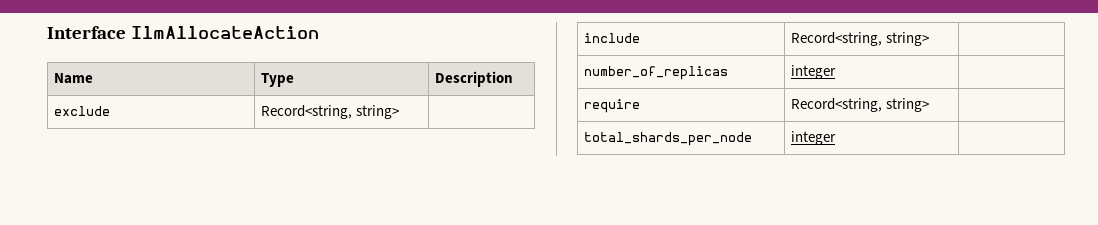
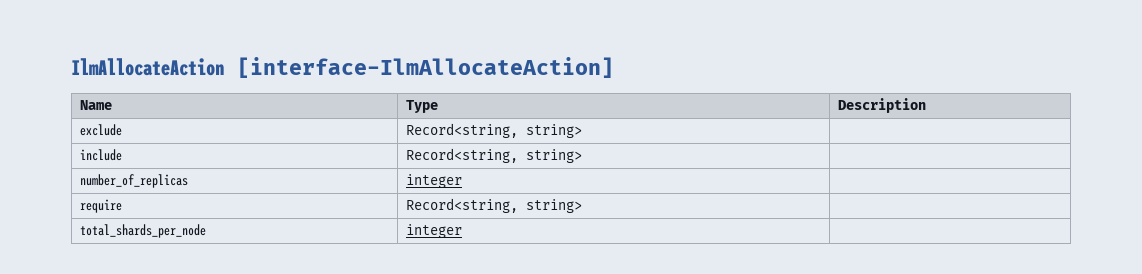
- Interface IlmAllocateAction
+ IlmAllocateAction [interface-IlmAllocateAction]

